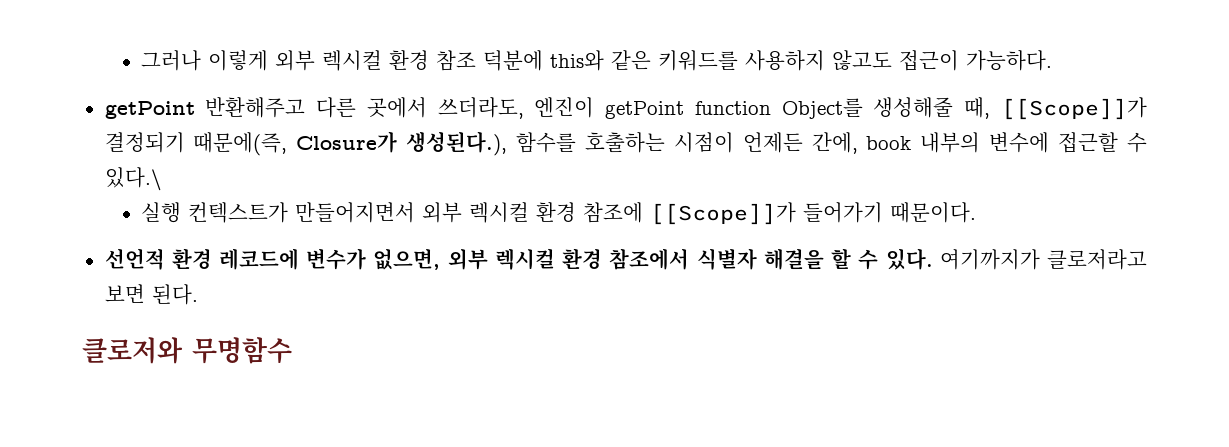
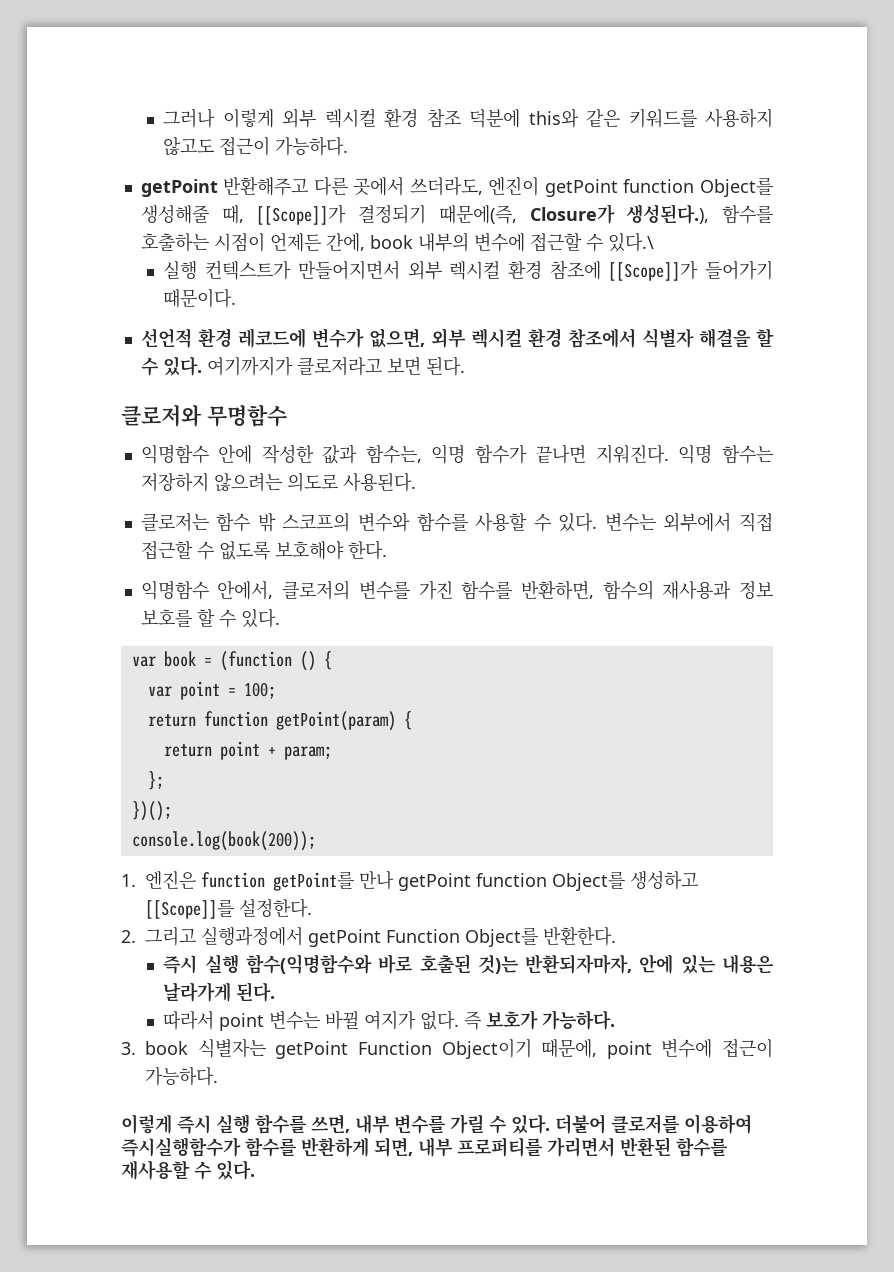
+ 익명함수 안에 작성한 값과 함수는, 익명 함수가 끝나면 지워진다. 익명 함수는 저장하지 않으려는 의도로 사용된다.
+ 클로저는 함수 밖 스코프의 변수와 함수를 사용할 수 있다. 변수는 외부에서 직접 접근할 수 없도록 보호해야 한다.
+ 익명함수 안에서, 클로저의 변수를 가진 함수를 반환하면, 함수의 재사용과 정보 보호를 할 수 있다.
+ var book = (function () {
+ var point = 100;
+ return function getPoint(param) {
+ return point + param;
+ };
+ })();
+ console.log(book(200));
+ 1. 엔진은 function getPoint를 만나 getPoint function Object를 생성하고 [[Scope]]를 설정한다.
+ 2. 그리고 실행과정에서 getPoint Function Object를 반환한다.
+ 즉시 실행 함수(익명함수와 바로 호출된 것)는 반환되자마자, 안에 있는 내용은 날라가게 된다.
+ 따라서 point 변수는 바뀔 여지가 없다. 즉 보호가 가능하다.
+ 3. book 식별자는 getPoint Function Object이기 때문에, point 변수에 접근이 가능하다.
+ 이렇게 즉시 실행 함수를 쓰면, 내부 변수를 가릴 수 있다. 더불어 클로저를 이용하여 즉시실행함수가 함수를 반환하게 되면, 내부 프로퍼티를 가리면서 반환된 함수를 재사용할 수 있다.

